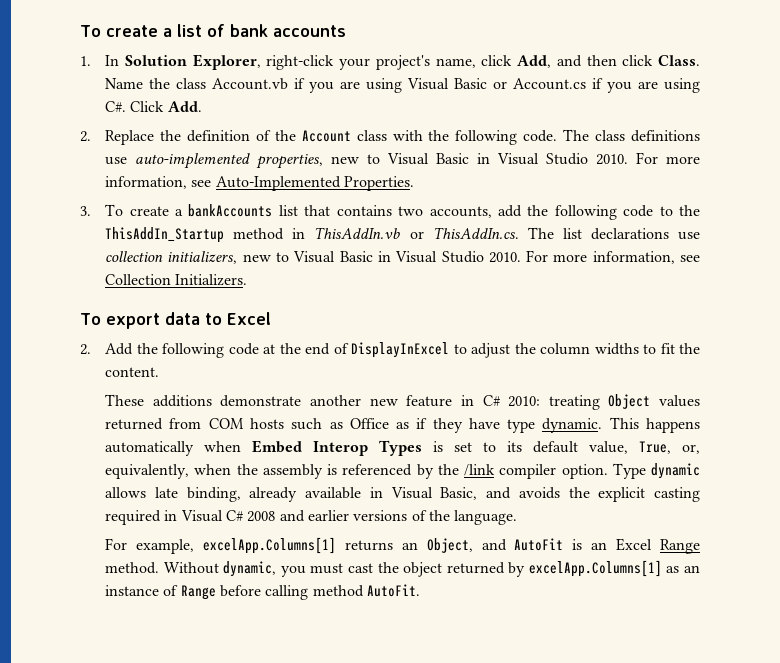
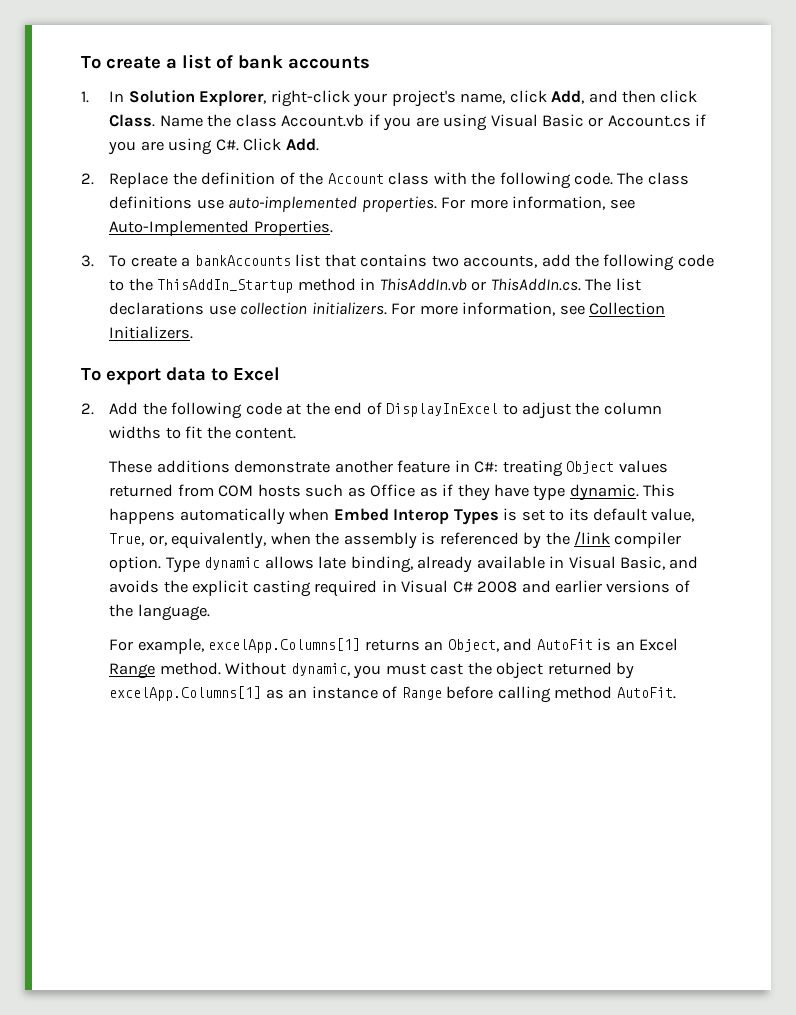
- The class definitions use auto-implemented properties, new to Visual Basic in Visual Studio 2010.
+ The class definitions use auto-implemented properties.
- 3. To create a bankAccounts list that contains two accounts, add the following code to the ThisAddIn_Startup method in ThisAddIn.vb or ThisAddIn.cs. The list declarations use collection initializers, new to Visual Basic in Visual Studio 2010.
+ 3. To create a bankAccounts list that contains two accounts, add the following code to the ThisAddIn_Startup method in ThisAddIn.vb or ThisAddIn.cs. The list declarations use collection initializers.
- These additions demonstrate another new feature in C# 2010: treating Object values returned from COM hosts such as Office as if they have type dynamic.
+ These additions demonstrate another feature in C#: treating Object values returned from COM hosts such as Office as if they have type dynamic.

